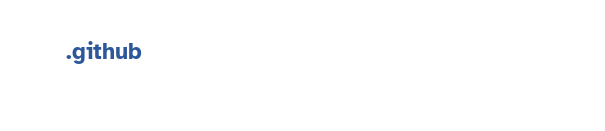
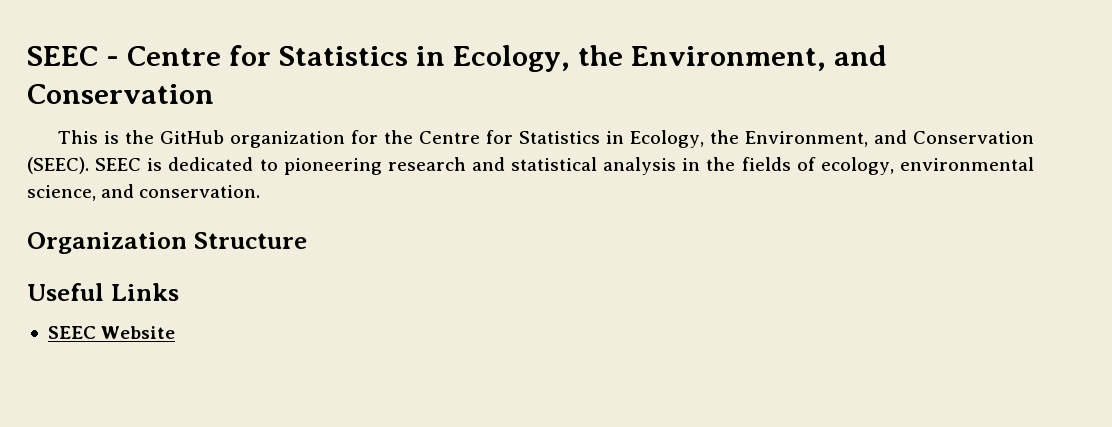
- .github
+ SEEC - Centre for Statistics in Ecology, the Environment, and Conservation
+ This is the GitHub organization for the Centre for Statistics in Ecology, the Environment, and Conservation (SEEC). SEEC is dedicated to pioneering research and statistical analysis in the fields of ecology, environmental science, and conservation.
+ Organization Structure
+ Useful Links
+ SEEC Website

